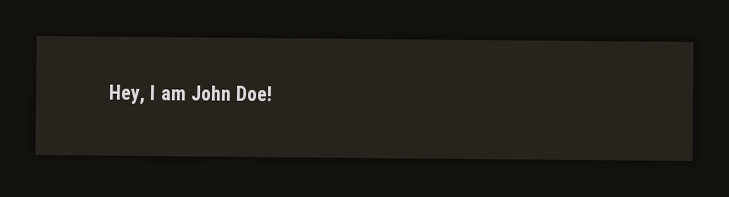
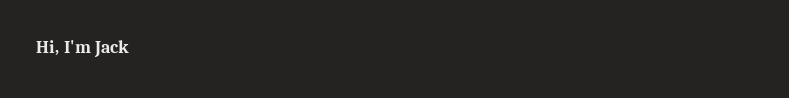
- Hey, I am John Doe!
+ Hi, I'm Jack

